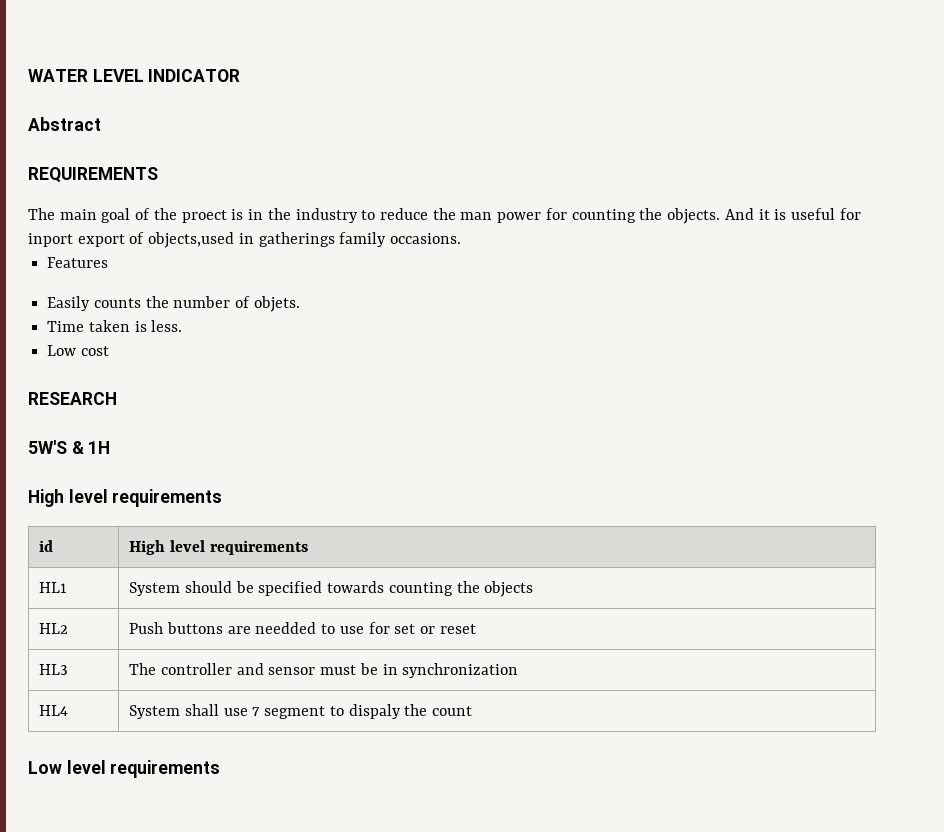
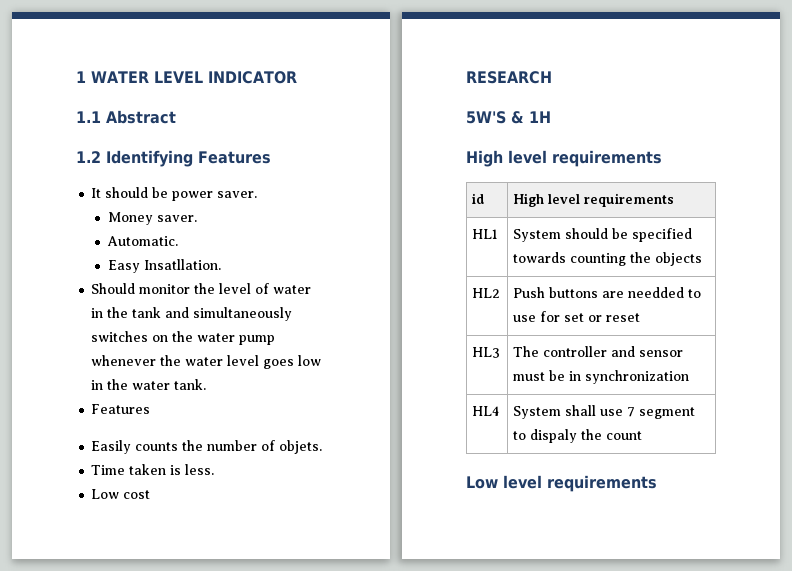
- WATER LEVEL INDICATOR
+ 1 WATER LEVEL INDICATOR
- Abstract
+ 1.1 Abstract
- REQUIREMENTS
- The main goal of the proect is in the industry to reduce the man power for counting the objects. And it is useful for inport export of objects,used in gatherings family occasions.
+ 1.2 Identifying Features
+ It should be power saver.
+ Money saver.
+ Automatic.
+ Easy Insatllation.
+ Should monitor the level of water in the tank and simultaneously switches on the water pump whenever the water level goes low in the water tank.

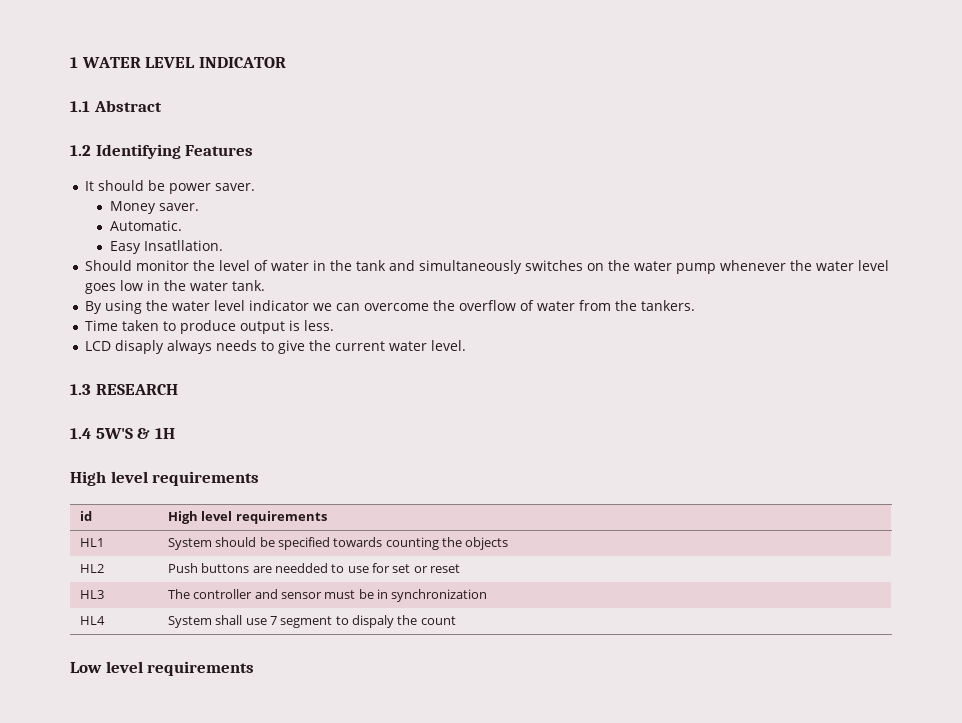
  Should monitor the level of water in the tank and simultaneously switches on the water pump whenever the water level goes low in the water tank.
- Features
- Easily counts the number of objets.
+ By using the water level indicator we can overcome the overflow of water from the tankers.
- Time taken is less.
+ Time taken to produce output is less.
- Low cost
- RESEARCH
+ LCD disaply always needs to give the current water level.
+ 1.3 RESEARCH
- 5W'S & 1H
+ 1.4 5W'S & 1H

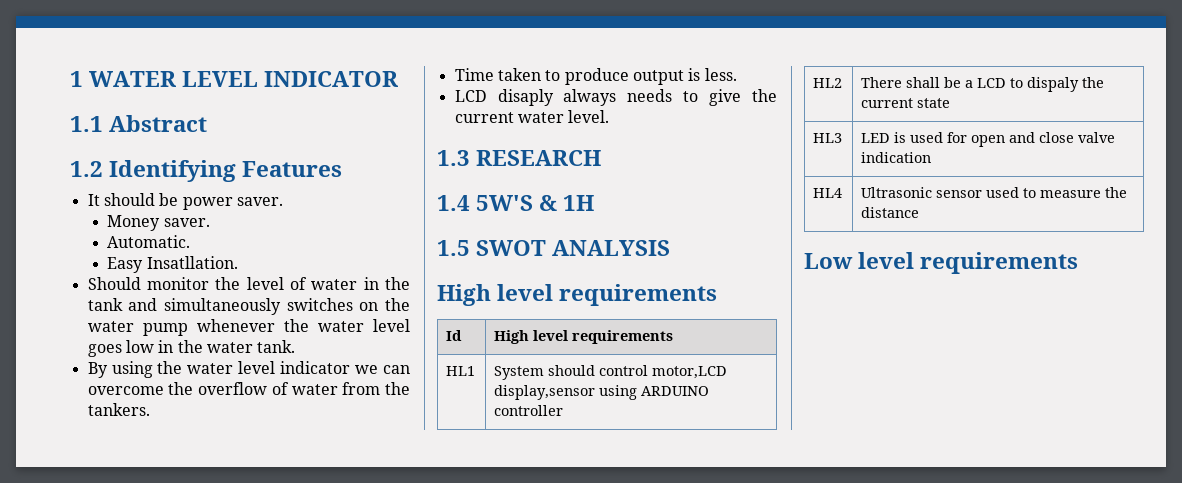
  1.4 5W'S & 1H
+ 1.5 SWOT ANALYSIS
  High level requirements
- id | High level requirements
+ Id | High level requirements
- HL1 | System should be specified towards counting the objects
- HL2 | Push buttons are needded to use for set or reset
- HL3 | The controller and sensor must be in synchronization
- HL4 | System shall use 7 segment to dispaly the count
+ HL1 | System should control motor,LCD display,sensor using ARDUINO controller
+ HL2 | There shall be a LCD to dispaly the current state
+ HL3 | LED is used for open and close valve indication
+ HL4 | Ultrasonic sensor used to measure the distance

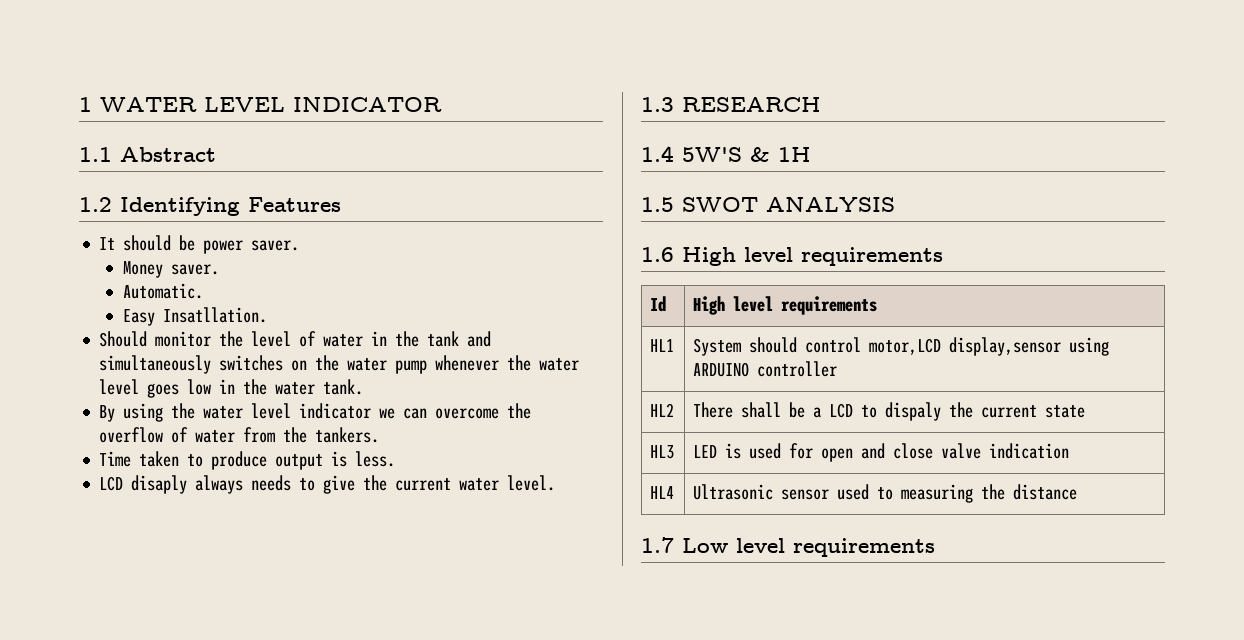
  1.5 SWOT ANALYSIS
- High level requirements
+ 1.6 High level requirements
- HL4 | Ultrasonic sensor used to measure the distance
+ HL4 | Ultrasonic sensor used to measuring the distance
- Low level requirements
+ 1.7 Low level requirements

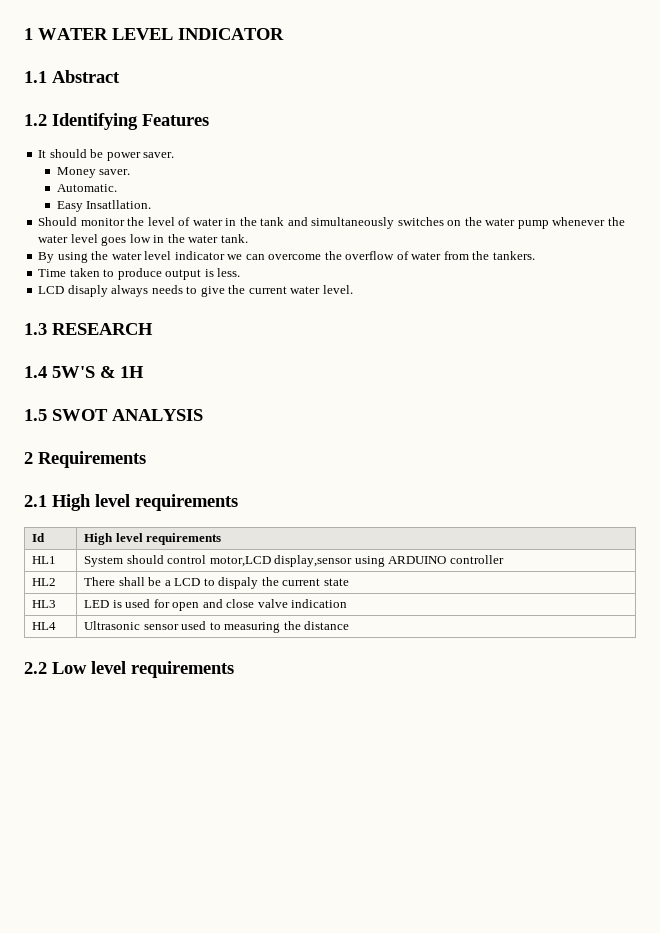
- 1.6 High level requirements
+ 2 Requirements
+ 2.1 High level requirements
- 1.7 Low level requirements
+ 2.2 Low level requirements

